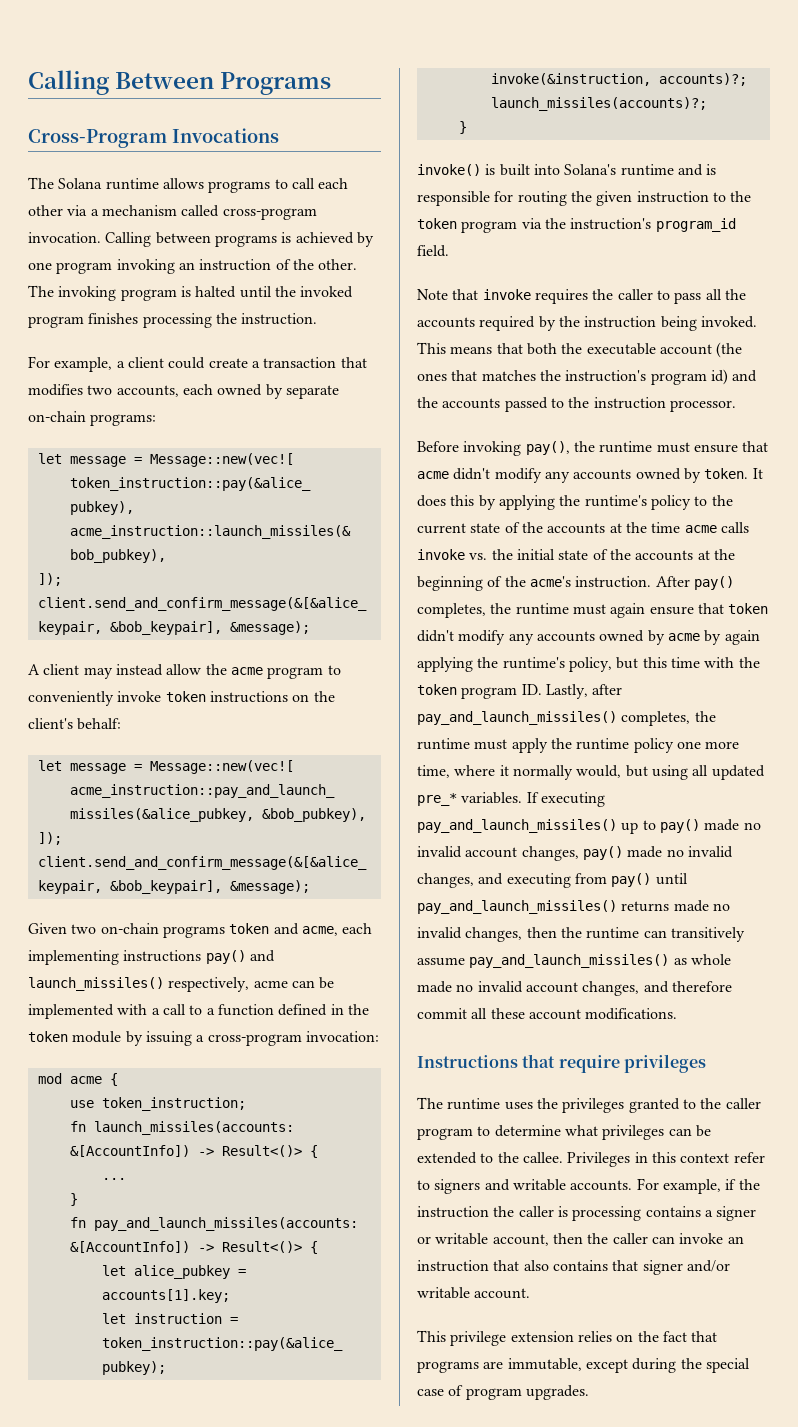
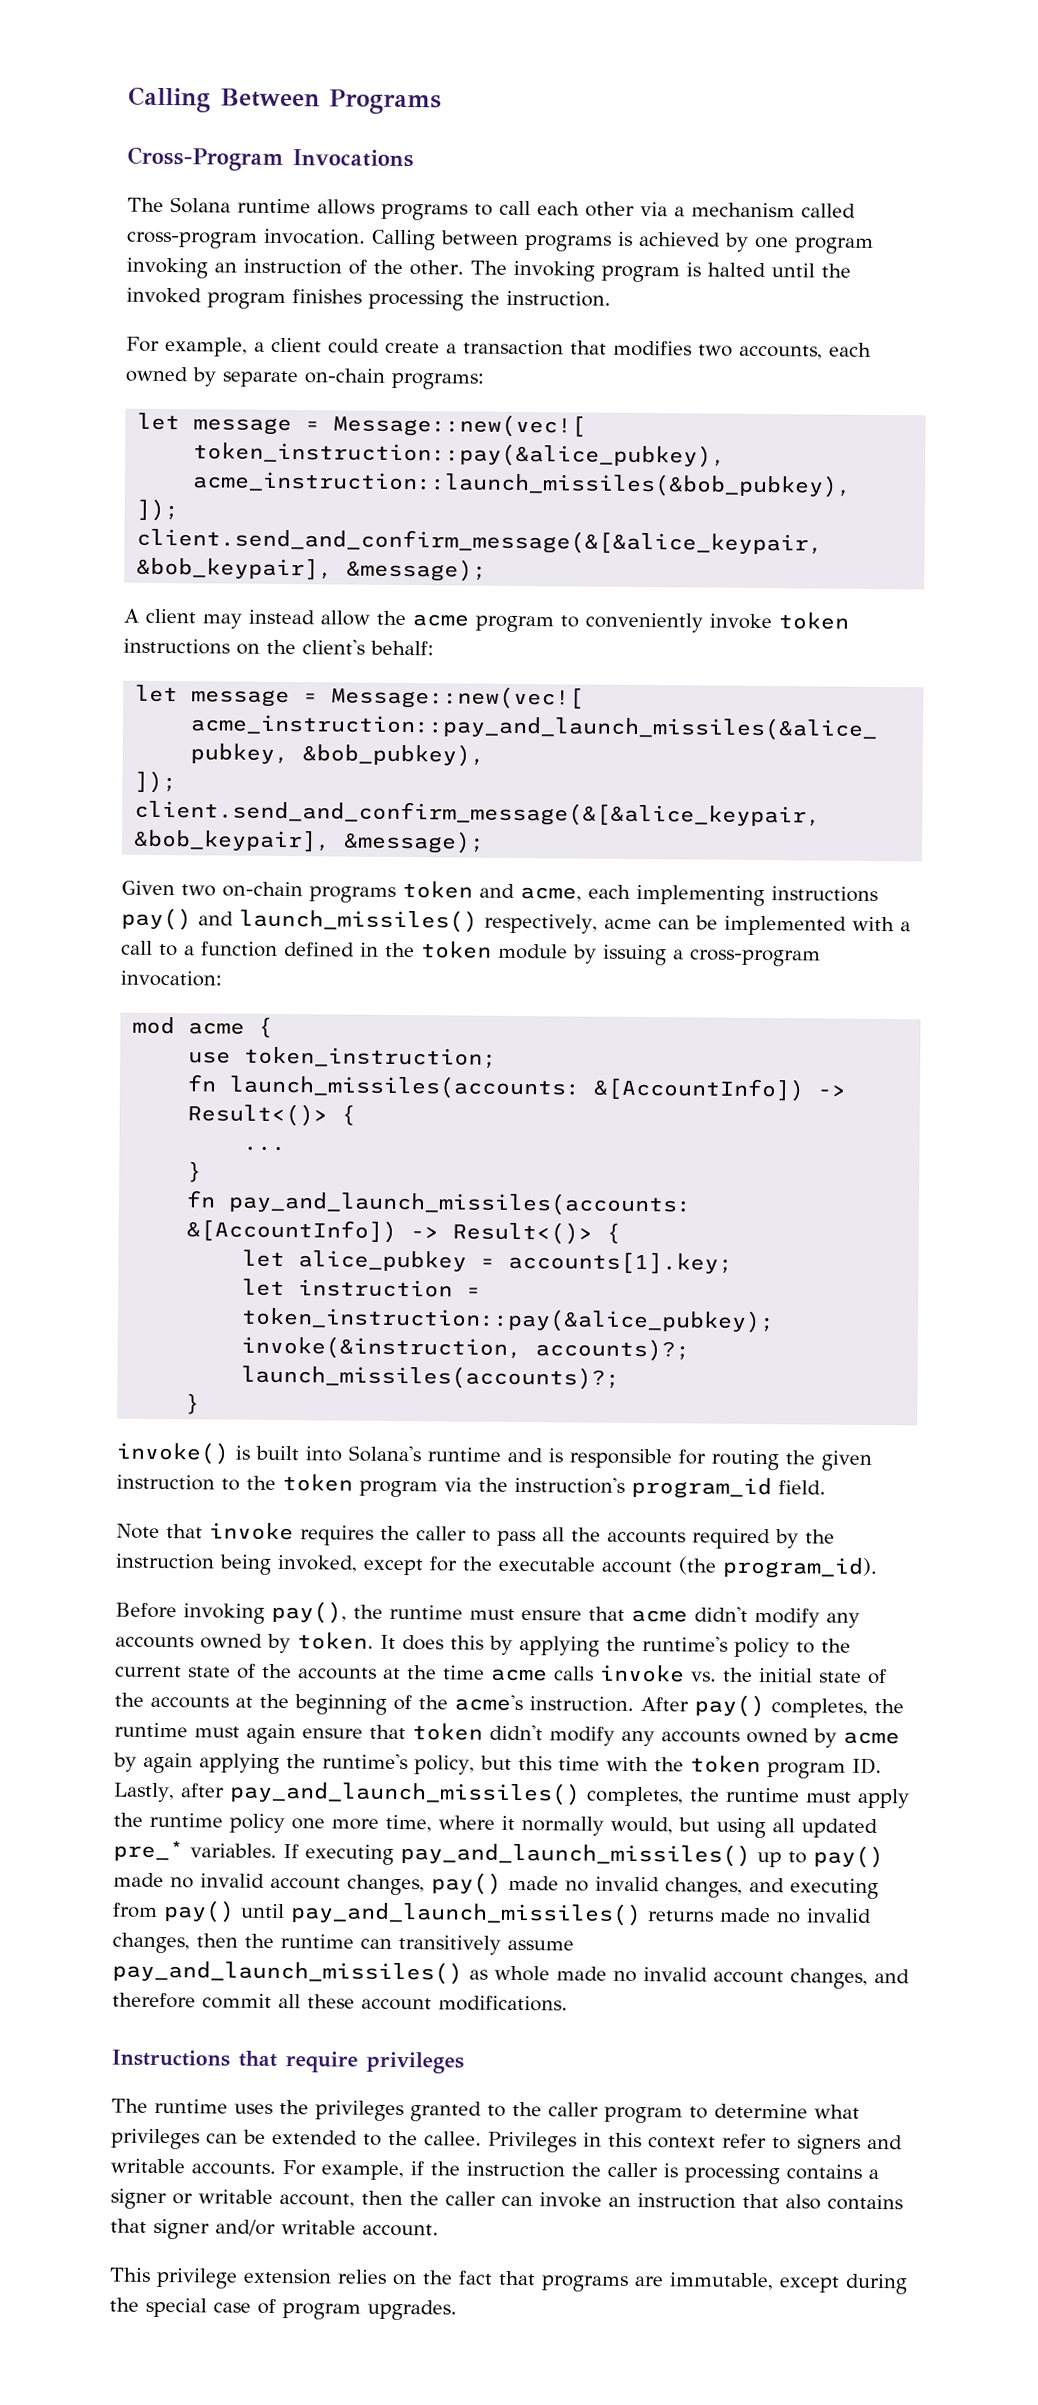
- Note that invoke requires the caller to pass all the accounts required by the instruction being invoked. This means that both the executable account (the ones that matches the instruction's program id) and the accounts passed to the instruction processor.
+ Note that invoke requires the caller to pass all the accounts required by the instruction being invoked, except for the executable account (the program_id).

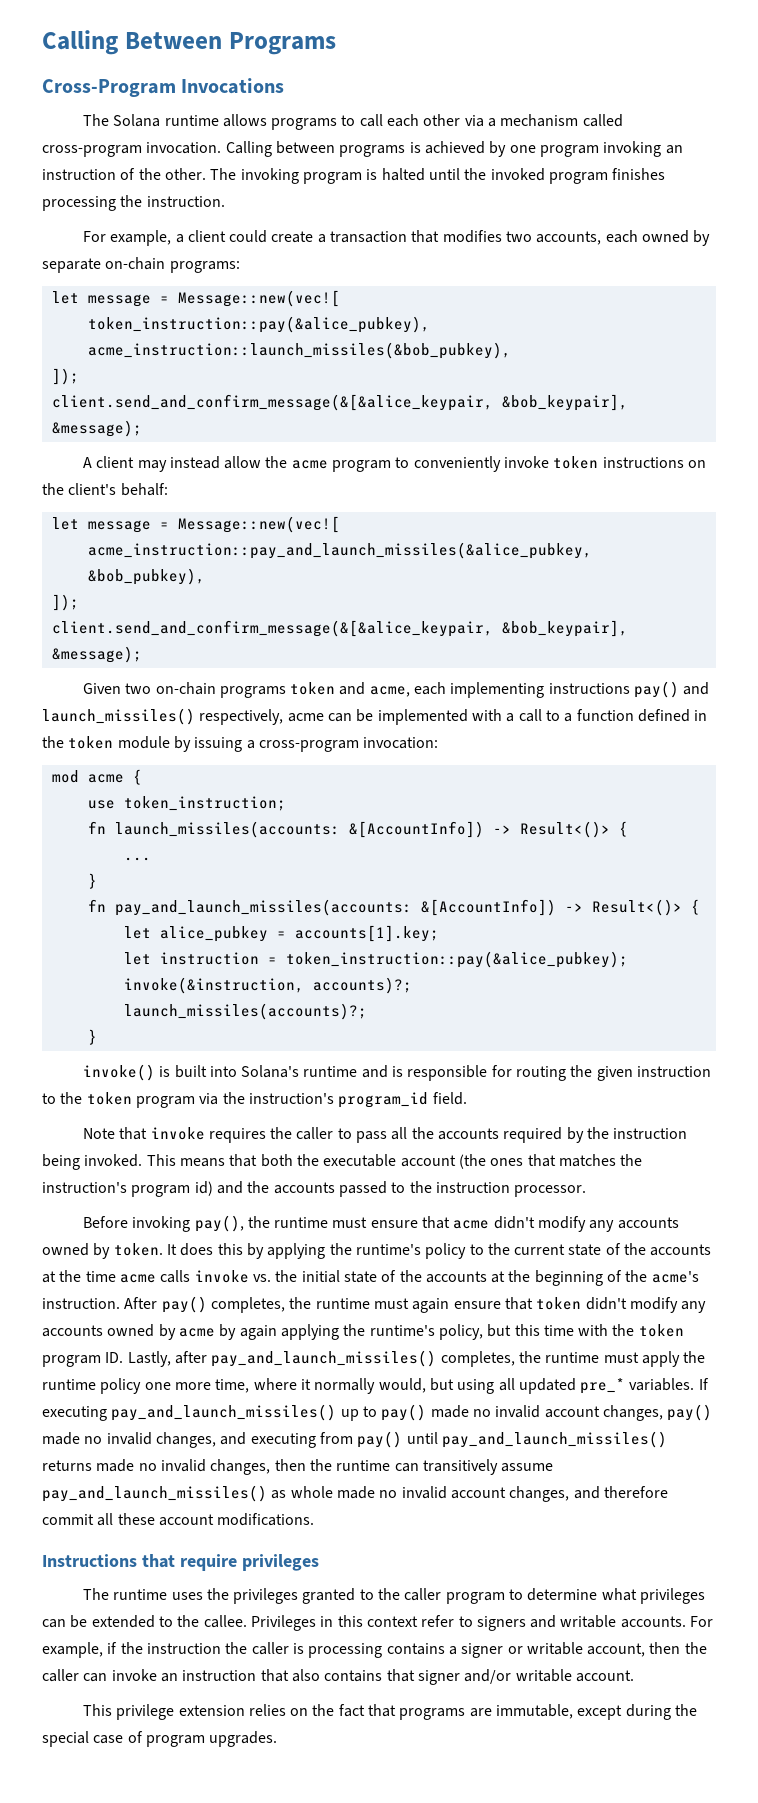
- Note that invoke requires the caller to pass all the accounts required by the instruction being invoked, except for the executable account (the program_id).
+ Note that invoke requires the caller to pass all the accounts required by the instruction being invoked. This means that both the executable account (the ones that matches the instruction's program id) and the accounts passed to the instruction processor.

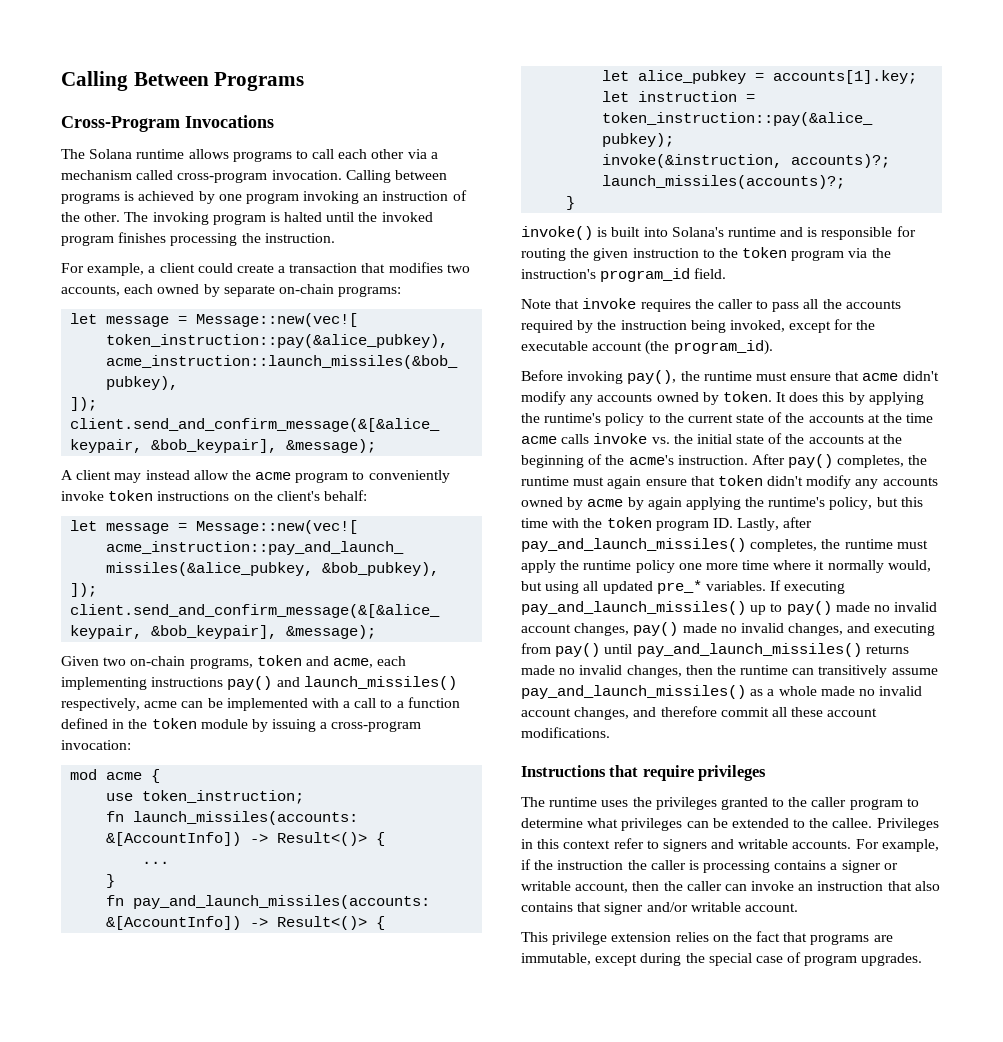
- Given two on-chain programs token and acme, each implementing instructions pay() and launch_missiles() respectively, acme can be implemented with a call to a function defined in the token module by issuing a cross-program invocation:
+ Given two on-chain programs, token and acme, each implementing instructions pay() and launch_missiles() respectively, acme can be implemented with a call to a function defined in the token module by issuing a cross-program invocation:
- Note that invoke requires the caller to pass all the accounts required by the instruction being invoked. This means that both the executable account (the ones that matches the instruction's program id) and the accounts passed to the instruction processor.
+ Note that invoke requires the caller to pass all the accounts required by the instruction being invoked, except for the executable account (the program_id).
- After pay() completes, the runtime must again ensure that token didn't modify any accounts owned by acme by again applying the runtime's policy, but this time with the token program ID. Lastly, after pay_and_launch_missiles() completes, the runtime must apply the runtime policy one more time, where it normally would, but using all updated pre_* variables.
+ After pay() completes, the runtime must again ensure that token didn't modify any accounts owned by acme by again applying the runtime's policy, but this time with the token program ID. Lastly, after pay_and_launch_missiles() completes, the runtime must apply the runtime policy one more time where it normally would, but using all updated pre_* variables.
- If executing pay_and_launch_missiles() up to pay() made no invalid account changes, pay() made no invalid changes, and executing from pay() until pay_and_launch_missiles() returns made no invalid changes, then the runtime can transitively assume pay_and_launch_missiles() as whole made no invalid account changes, and therefore commit all these account modifications.
+ If executing pay_and_launch_missiles() up to pay() made no invalid account changes, pay() made no invalid changes, and executing from pay() until pay_and_launch_missiles() returns made no invalid changes, then the runtime can transitively assume pay_and_launch_missiles() as a whole made no invalid account changes, and therefore commit all these account modifications.

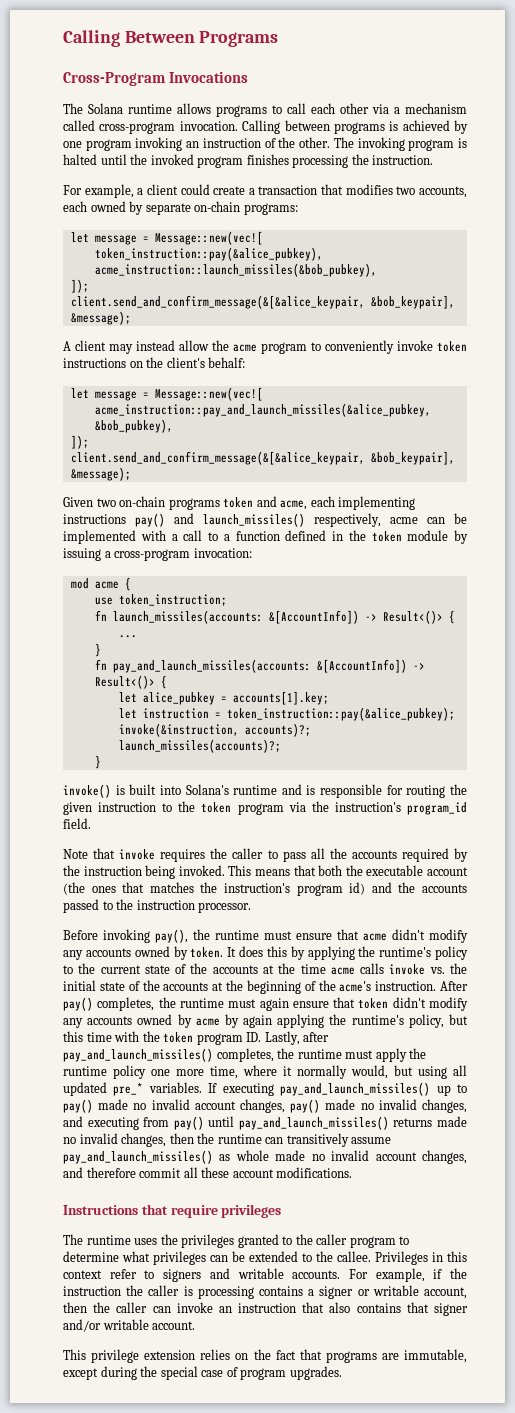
- Given two on-chain programs, token and acme, each implementing instructions pay() and launch_missiles() respectively, acme can be implemented with a call to a function defined in the token module by issuing a cross-program invocation:
+ Given two on-chain programs token and acme, each implementing instructions pay() and launch_missiles() respectively, acme can be implemented with a call to a function defined in the token module by issuing a cross-program invocation:
- Note that invoke requires the caller to pass all the accounts required by the instruction being invoked, except for the executable account (the program_id).
+ Note that invoke requires the caller to pass all the accounts required by the instruction being invoked. This means that both the executable account (the ones that matches the instruction's program id) and the accounts passed to the instruction processor.
- After pay() completes, the runtime must again ensure that token didn't modify any accounts owned by acme by again applying the runtime's policy, but this time with the token program ID. Lastly, after pay_and_launch_missiles() completes, the runtime must apply the runtime policy one more time where it normally would, but using all updated pre_* variables.
+ After pay() completes, the runtime must again ensure that token didn't modify any accounts owned by acme by again applying the runtime's policy, but this time with the token program ID. Lastly, after pay_and_launch_missiles() completes, the runtime must apply the runtime policy one more time, where it normally would, but using all updated pre_* variables.
- If executing pay_and_launch_missiles() up to pay() made no invalid account changes, pay() made no invalid changes, and executing from pay() until pay_and_launch_missiles() returns made no invalid changes, then the runtime can transitively assume pay_and_launch_missiles() as a whole made no invalid account changes, and therefore commit all these account modifications.
+ If executing pay_and_launch_missiles() up to pay() made no invalid account changes, pay() made no invalid changes, and executing from pay() until pay_and_launch_missiles() returns made no invalid changes, then the runtime can transitively assume pay_and_launch_missiles() as whole made no invalid account changes, and therefore commit all these account modifications.

